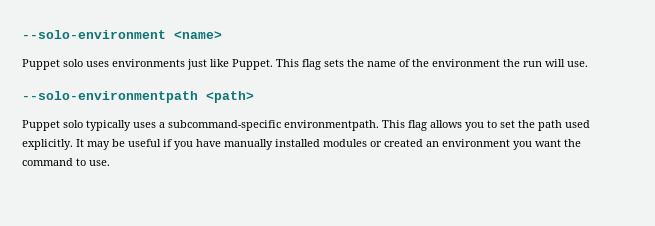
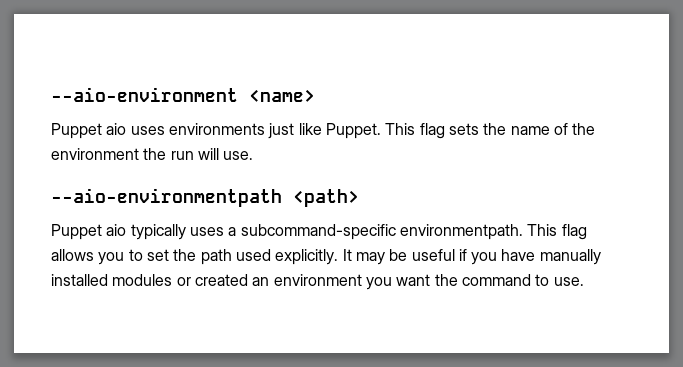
- --solo-environment <name>
+ --aio-environment <name>
- Puppet solo uses environments just like Puppet.
+ Puppet aio uses environments just like Puppet.
- --solo-environmentpath <path>
+ --aio-environmentpath <path>
- Puppet solo typically uses a subcommand-specific environmentpath.
+ Puppet aio typically uses a subcommand-specific environmentpath.

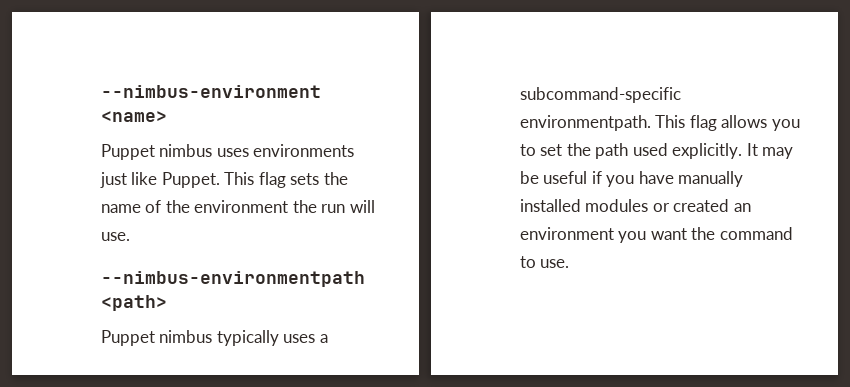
- --aio-environment <name>
+ --nimbus-environment <name>
- Puppet aio uses environments just like Puppet.
+ Puppet nimbus uses environments just like Puppet.
- --aio-environmentpath <path>
+ --nimbus-environmentpath <path>
- Puppet aio typically uses a subcommand-specific environmentpath.
+ Puppet nimbus typically uses a subcommand-specific environmentpath.

